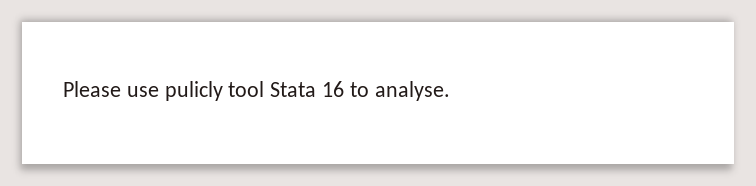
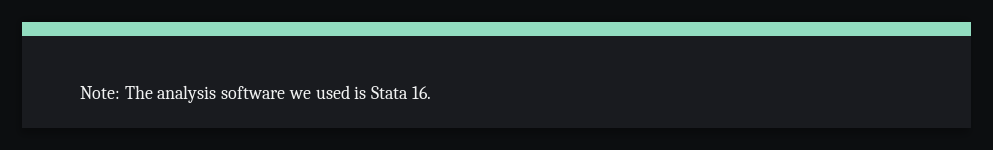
- Please use pulicly tool Stata 16 to analyse.
+ Note: The analysis software we used is Stata 16.

